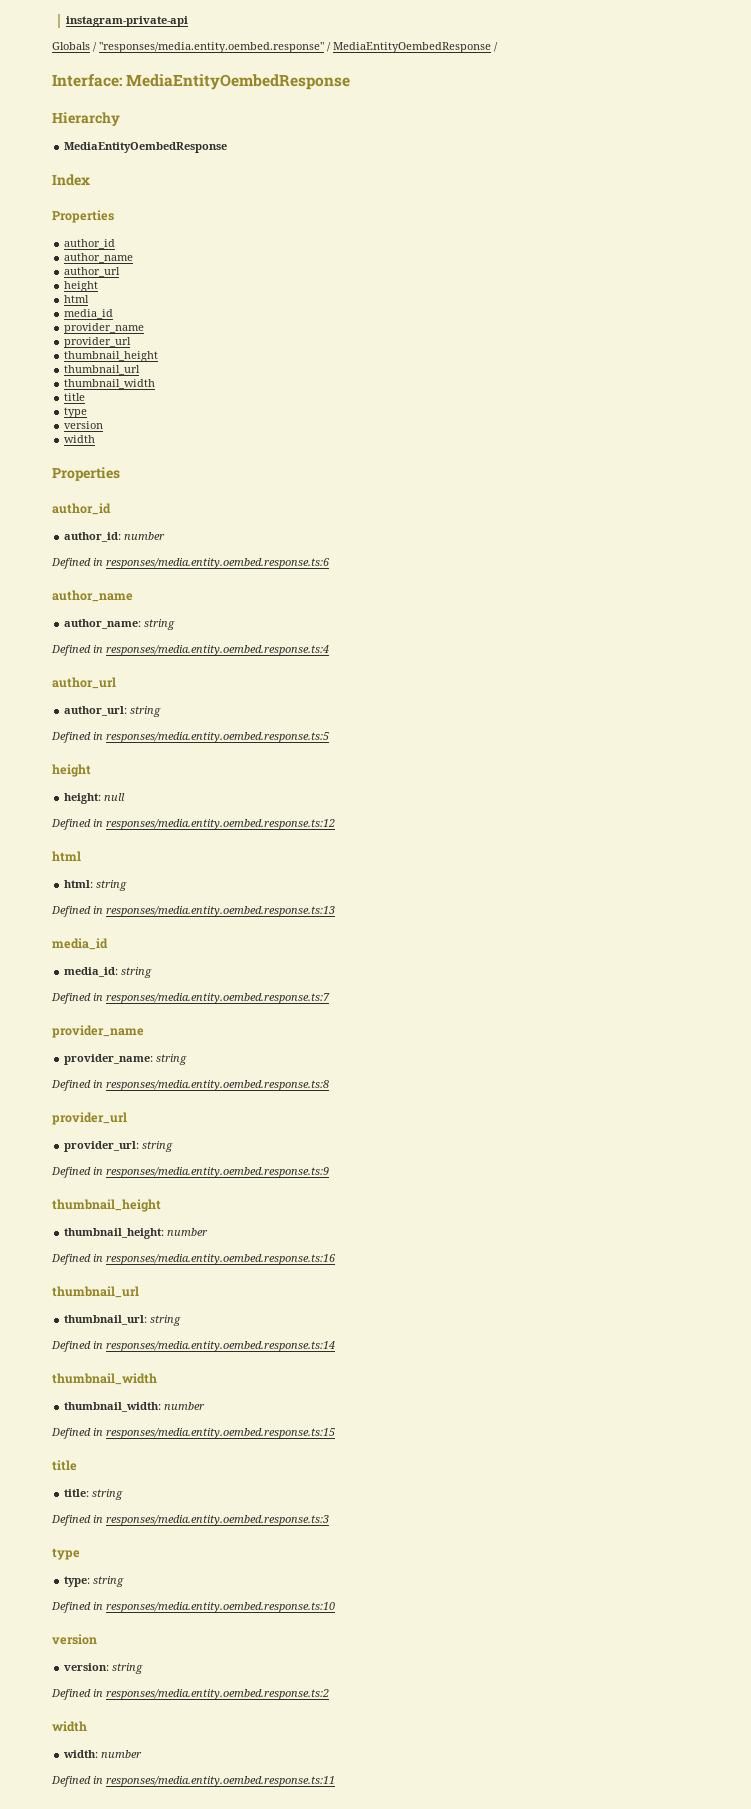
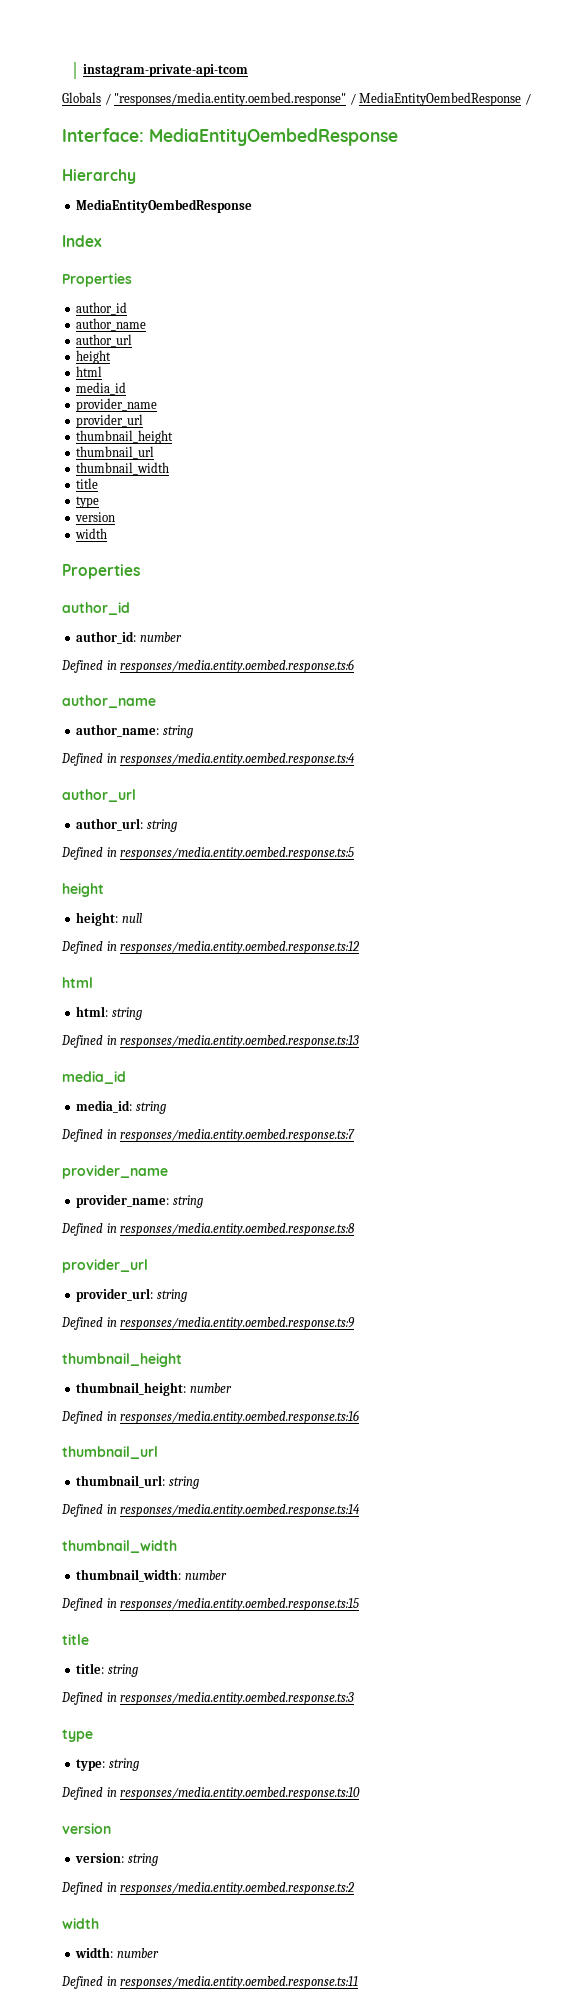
- instagram-private-api
+ instagram-private-api-tcom

